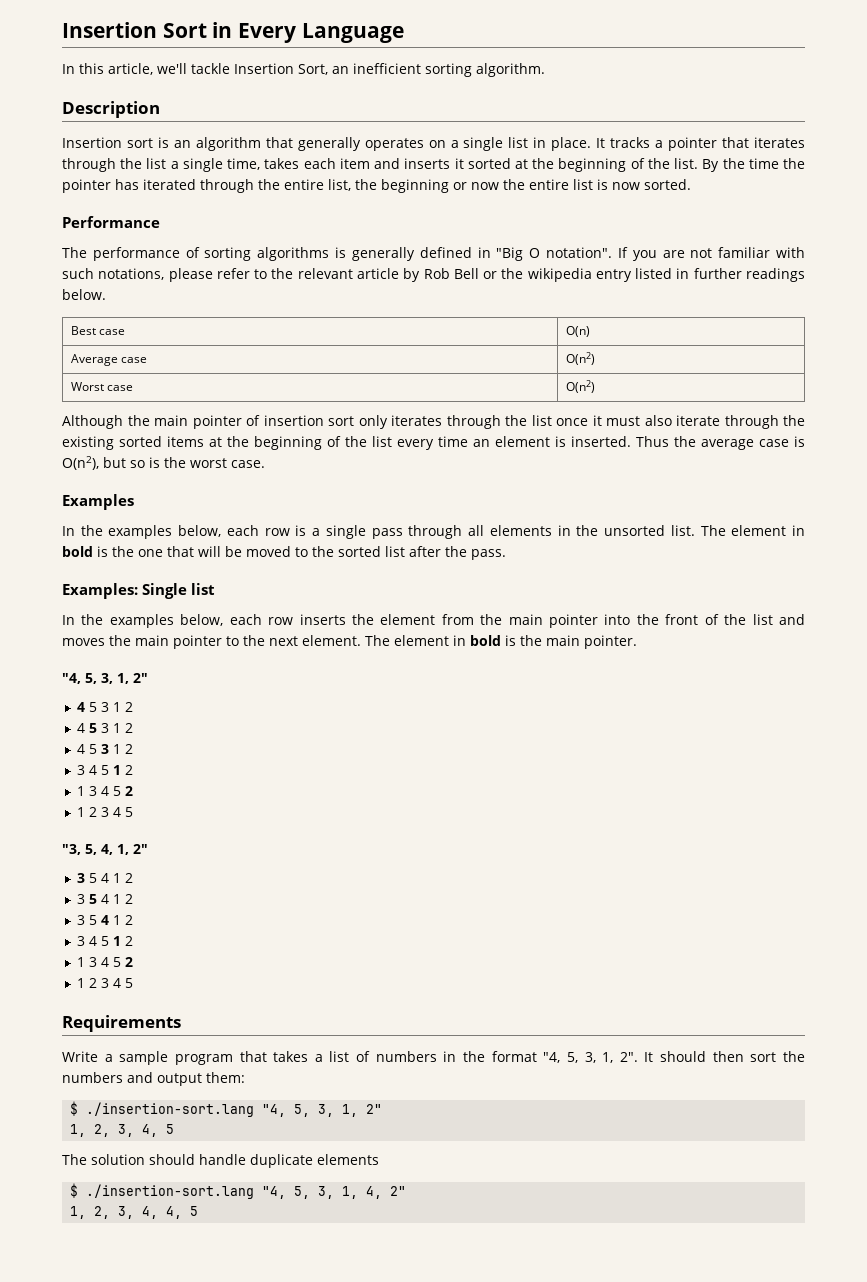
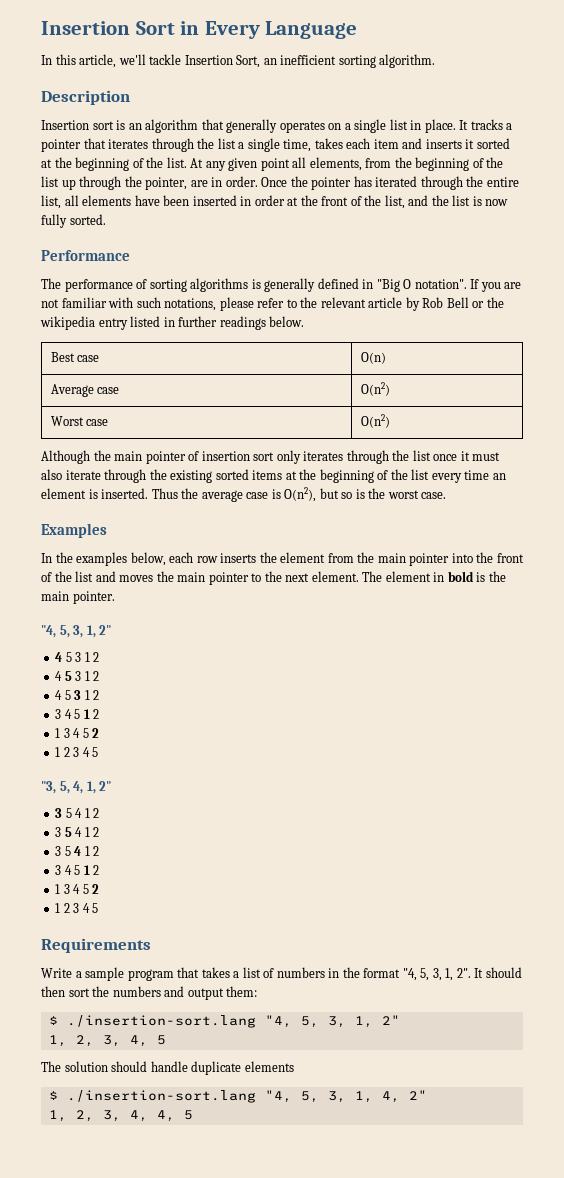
- By the time the pointer has iterated through the entire list, the beginning or now the entire list is now sorted.
+ At any given point all elements, from the beginning of the list up through the pointer, are in order. Once the pointer has iterated through the entire list, all elements have been inserted in order at the front of the list, and the list is now fully sorted.
- In the examples below, each row is a single pass through all elements in the unsorted list. The element in bold is the one that will be moved to the sorted list after the pass.
- Examples: Single list

